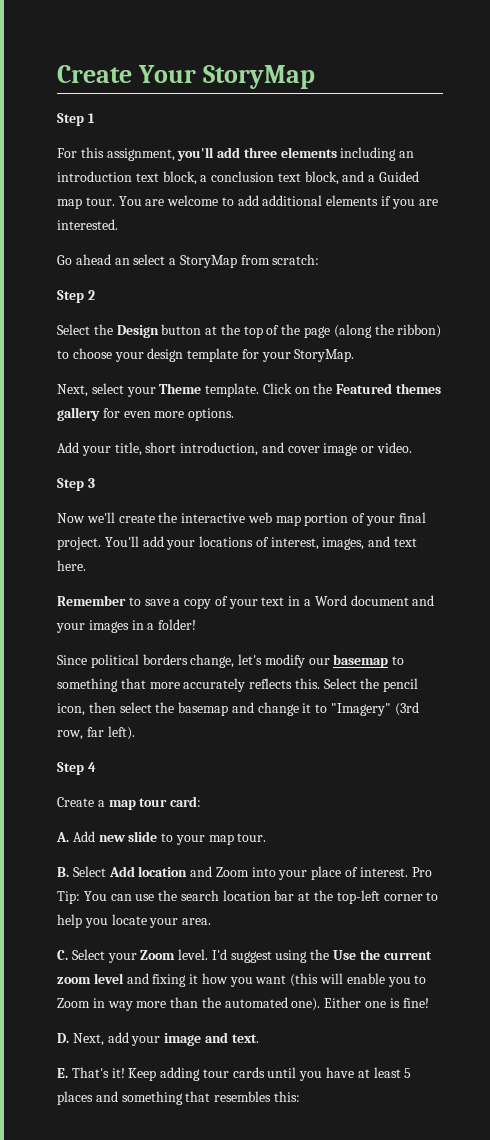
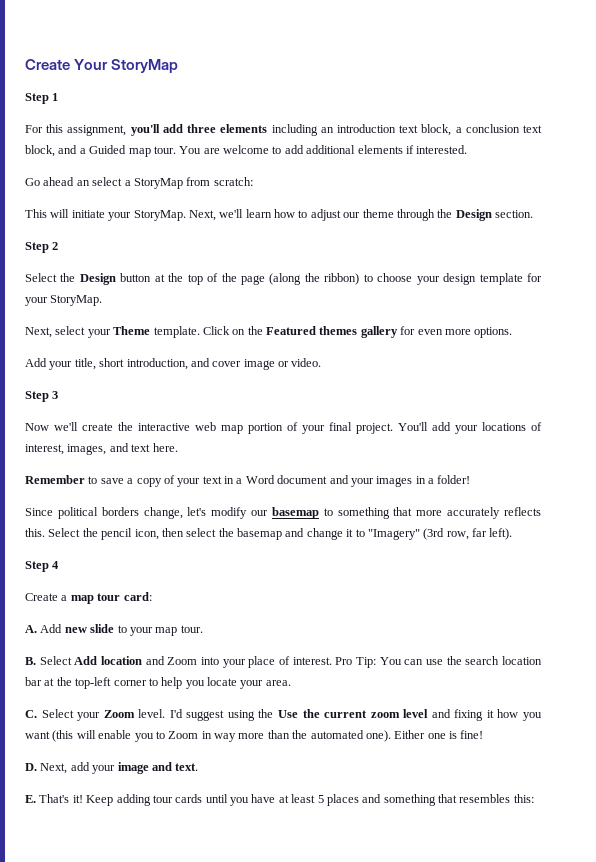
- You are welcome to add additional elements if you are interested.
+ You are welcome to add additional elements if interested.
+ This will initiate your StoryMap. Next, we'll learn how to adjust our theme through the Design section.

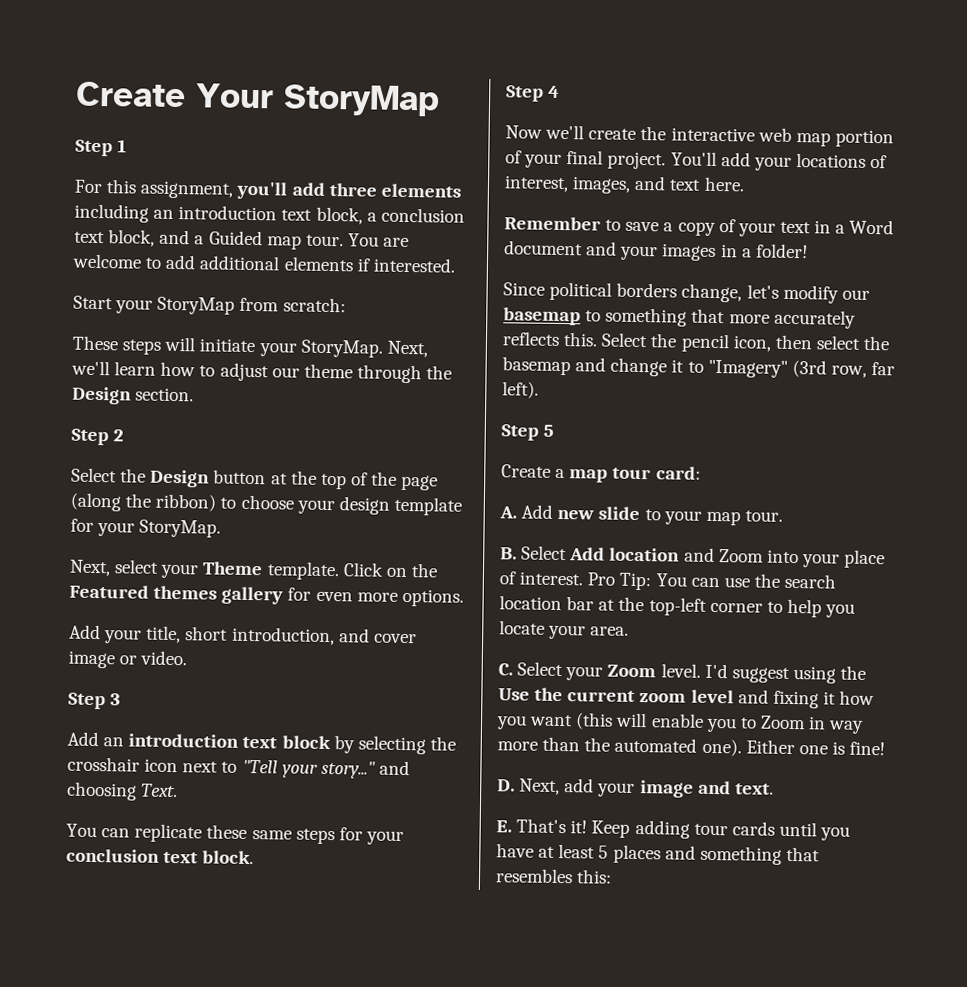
- Go ahead an select a StoryMap from scratch:
+ Start your StoryMap from scratch:
- This will initiate your StoryMap.
+ These steps will initiate your StoryMap.
+ Add an introduction text block by selecting the crosshair icon next to "Tell your story..." and choosing Text.
+ You can replicate these same steps for your conclusion text block.
+ Step 4
- Step 4
+ Step 5

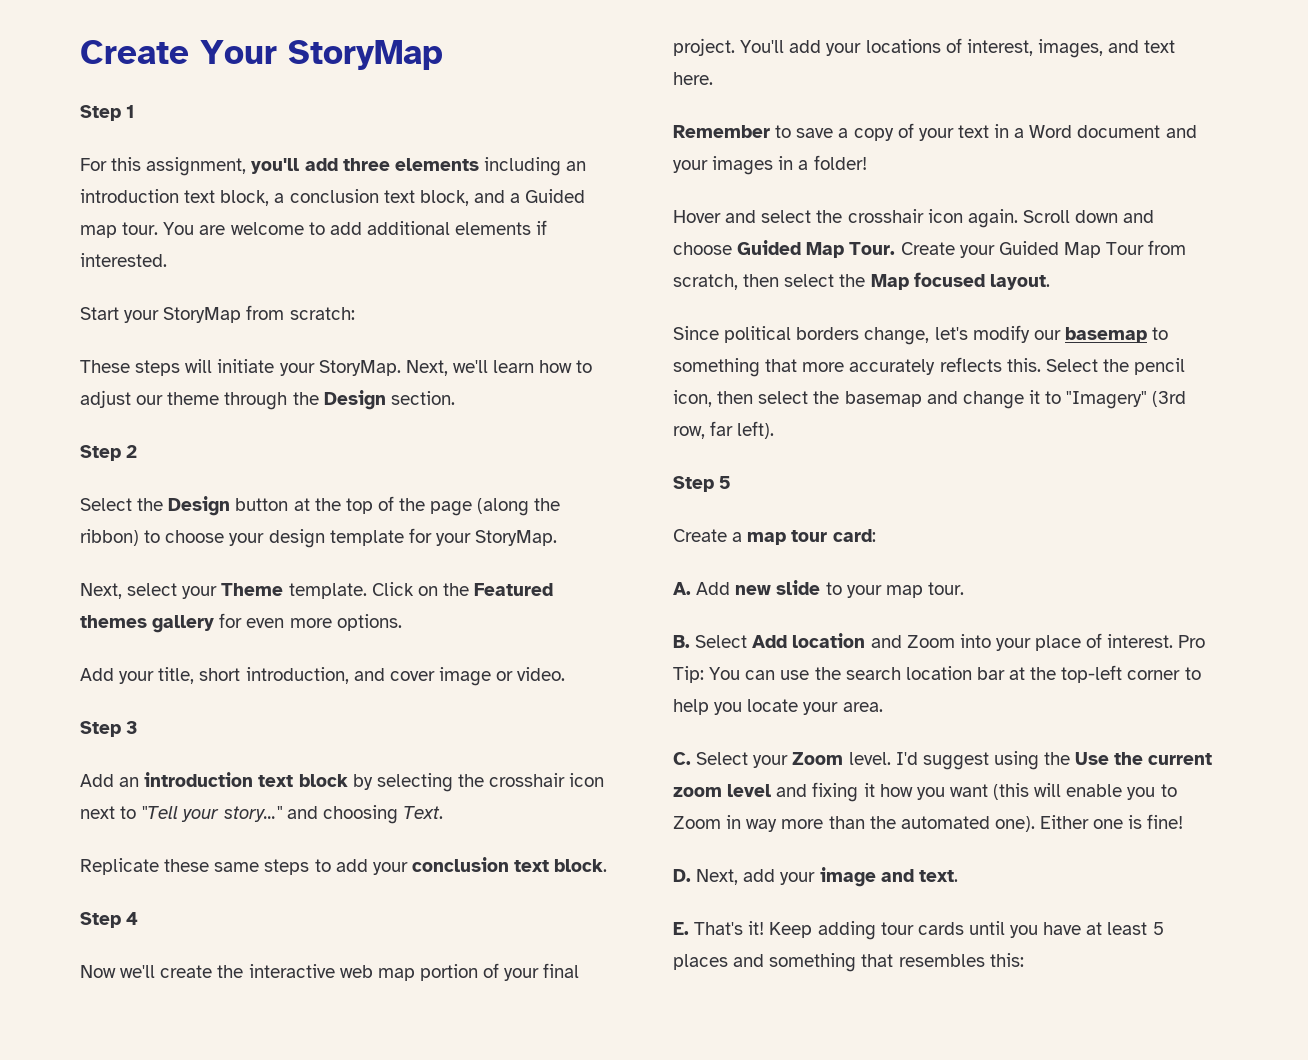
- You can replicate these same steps for your conclusion text block.
+ Replicate these same steps to add your conclusion text block.
+ Hover and select the crosshair icon again. Scroll down and choose Guided Map Tour. Create your Guided Map Tour from scratch, then select the Map focused layout.

